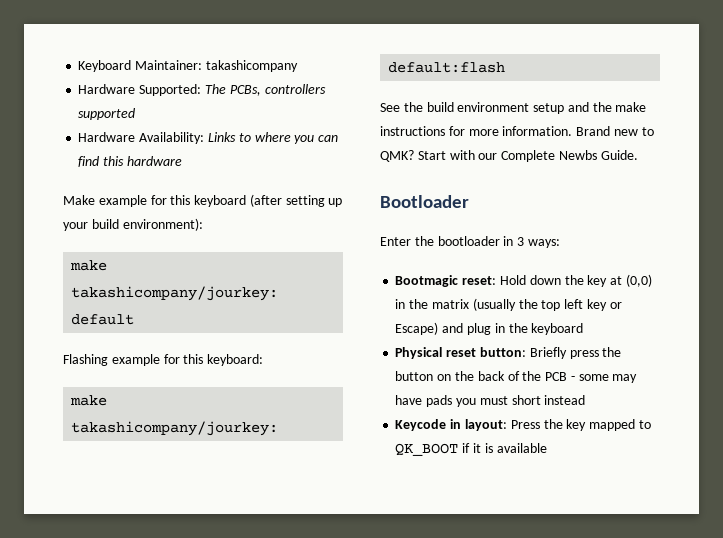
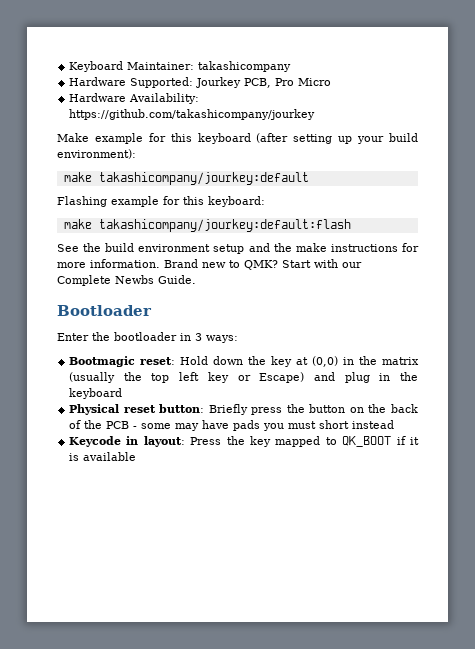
- Hardware Supported: The PCBs, controllers supported
- Hardware Availability: Links to where you can find this hardware
+ Hardware Supported: Jourkey PCB, Pro Micro
+ Hardware Availability: https://github.com/takashicompany/jourkey

